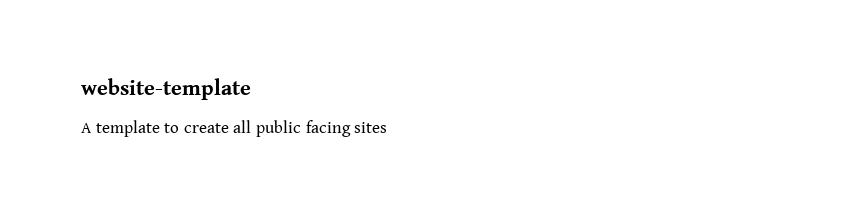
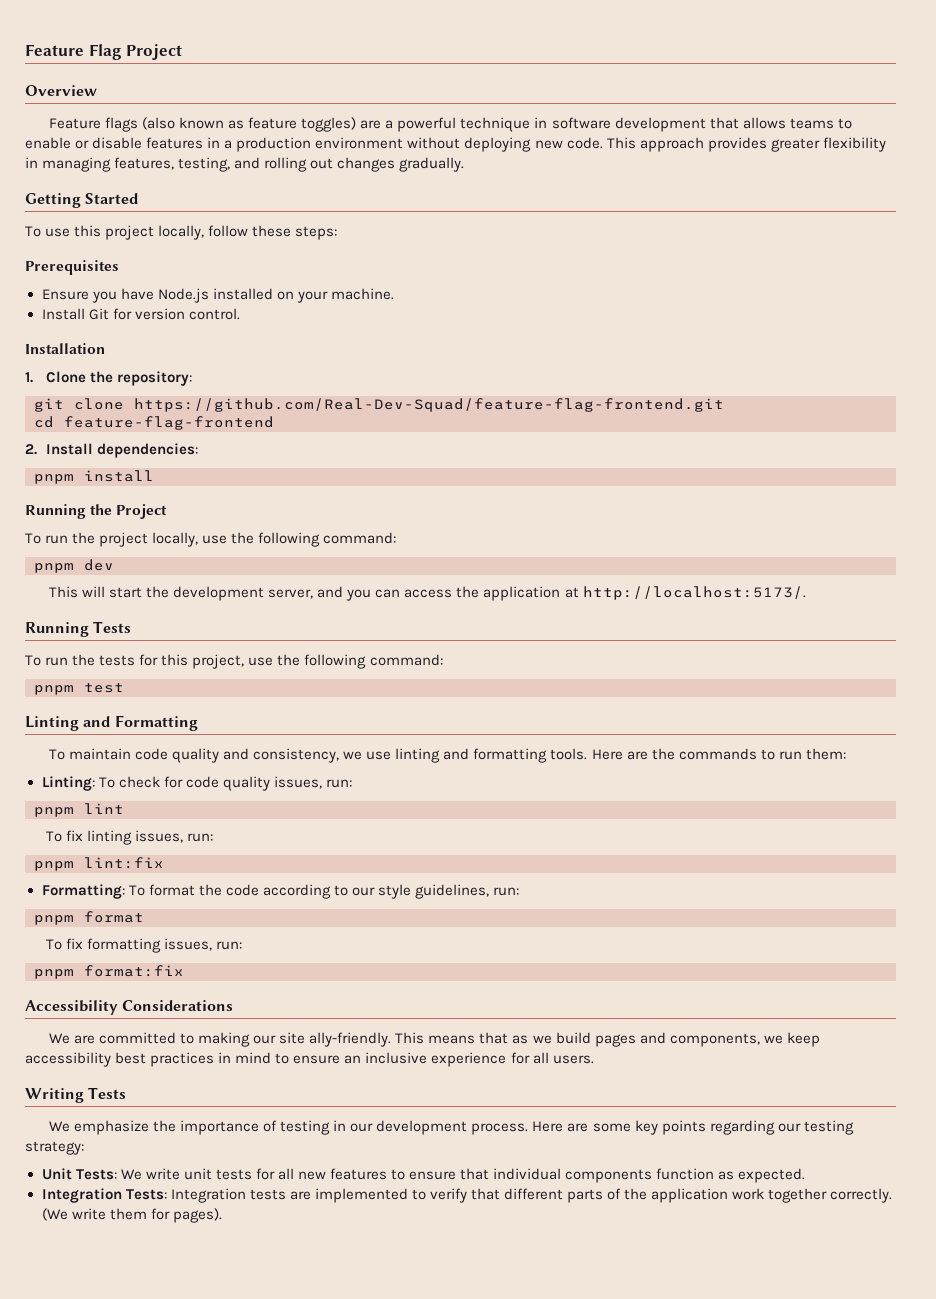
- website-template
- A template to create all public facing sites
+ Feature Flag Project
+ Overview
+ Feature flags (also known as feature toggles) are a powerful technique in software development that allows teams to enable or disable features in a production environment without deploying new code. This approach provides greater flexibility in managing features, testing, and rolling out changes gradually.
+ Getting Started
+ To use this project locally, follow these steps:
+ Prerequisites
+ Ensure you have Node.js installed on your machine.
+ Install Git for version control.
+ Installation
+ 1. Clone the repository:
+ git clone https://github.com/Real-Dev-Squad/feature-flag-frontend.git
+ cd feature-flag-frontend
+ 2. Install dependencies:
+ pnpm install
+ Running the Project
+ To run the project locally, use the following command:
+ pnpm dev
+ This will start the development server, and you can access the application at http://localhost:5173/.
+ Running Tests
+ To run the tests for this project, use the following command:
+ pnpm test
+ Linting and Formatting
+ To maintain code quality and consistency, we use linting and formatting tools. Here are the commands to run them:
+ Linting: To check for code quality issues, run:
+ pnpm lint
+ To fix linting issues, run:
+ pnpm lint:fix
+ Formatting: To format the code according to our style guidelines, run:
+ pnpm format
+ To fix formatting issues, run:
+ pnpm format:fix
+ Accessibility Considerations
+ We are committed to making our site ally-friendly. This means that as we build pages and components, we keep accessibility best practices in mind to ensure an inclusive experience for all users.
+ Writing Tests
+ We emphasize the importance of testing in our development process. Here are some key points regarding our testing strategy:
+ Unit Tests: We write unit tests for all new features to ensure that individual components function as expected.
+ Integration Tests: Integration tests are implemented to verify that different parts of the application work together correctly. (We write them for pages).

